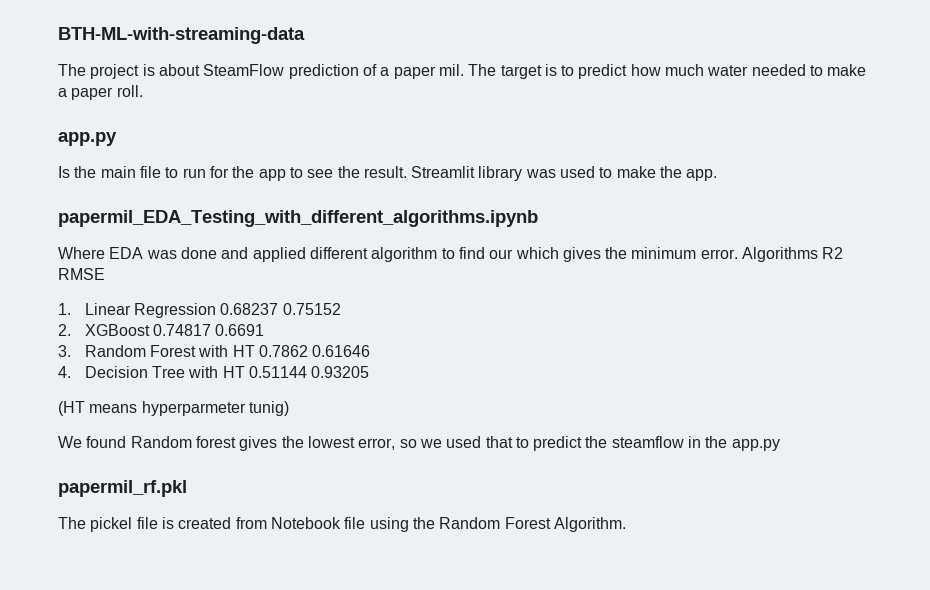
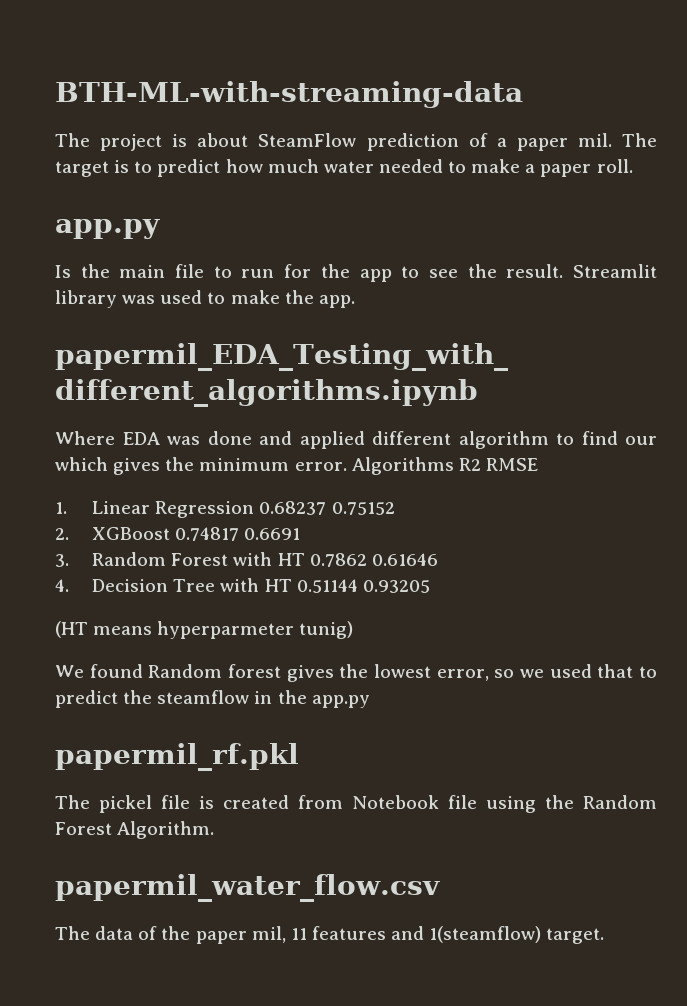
+ papermil_water_flow.csv
+ The data of the paper mil, 11 features and 1(steamflow) target.

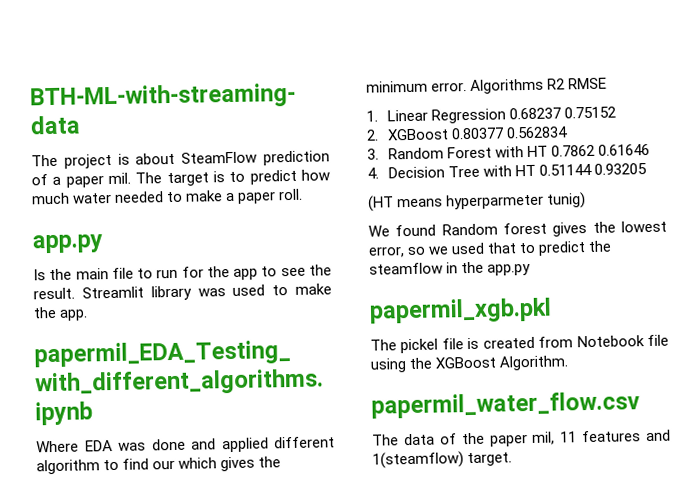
- 2. XGBoost 0.74817 0.6691
+ 2. XGBoost 0.80377 0.562834
- papermil_rf.pkl
+ papermil_xgb.pkl
- The pickel file is created from Notebook file using the Random Forest Algorithm.
+ The pickel file is created from Notebook file using the XGBoost Algorithm.

